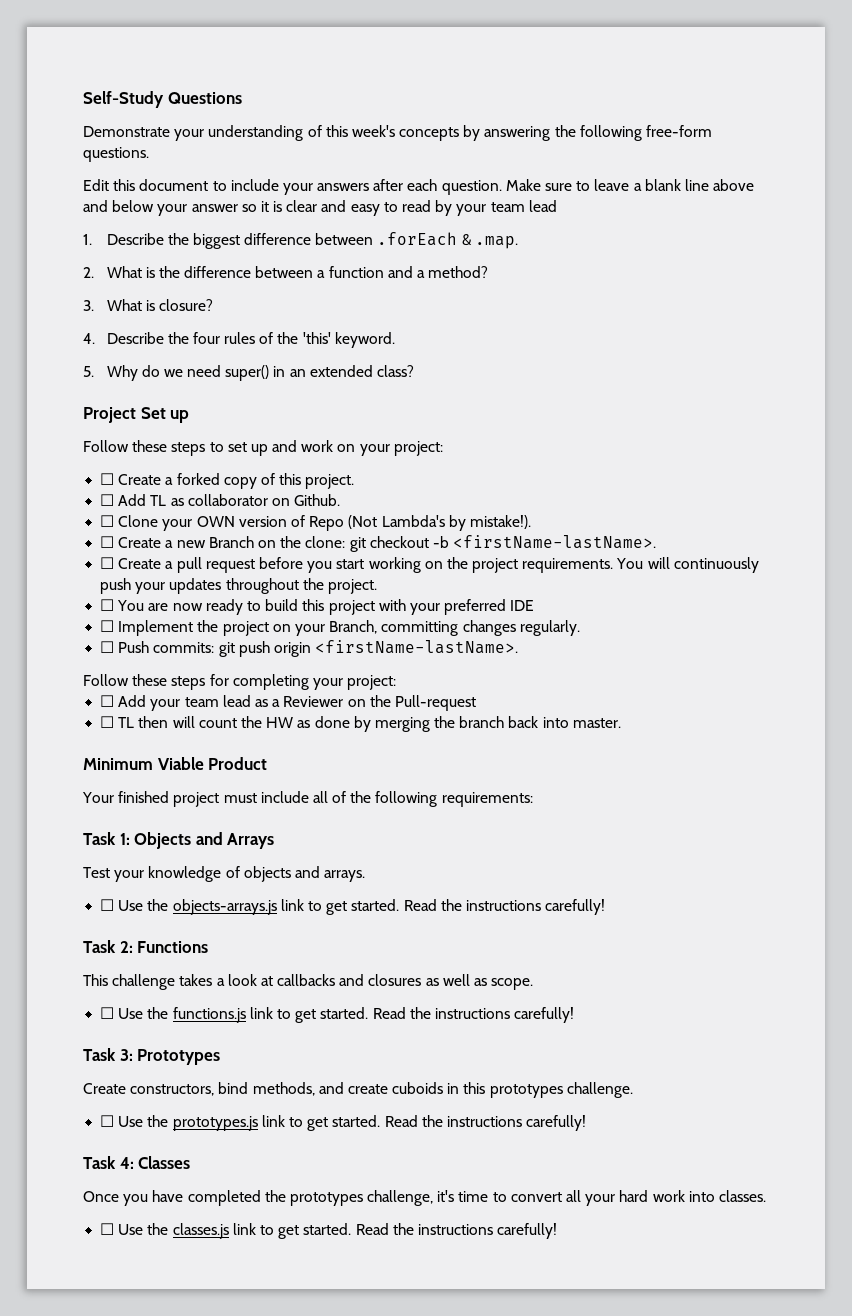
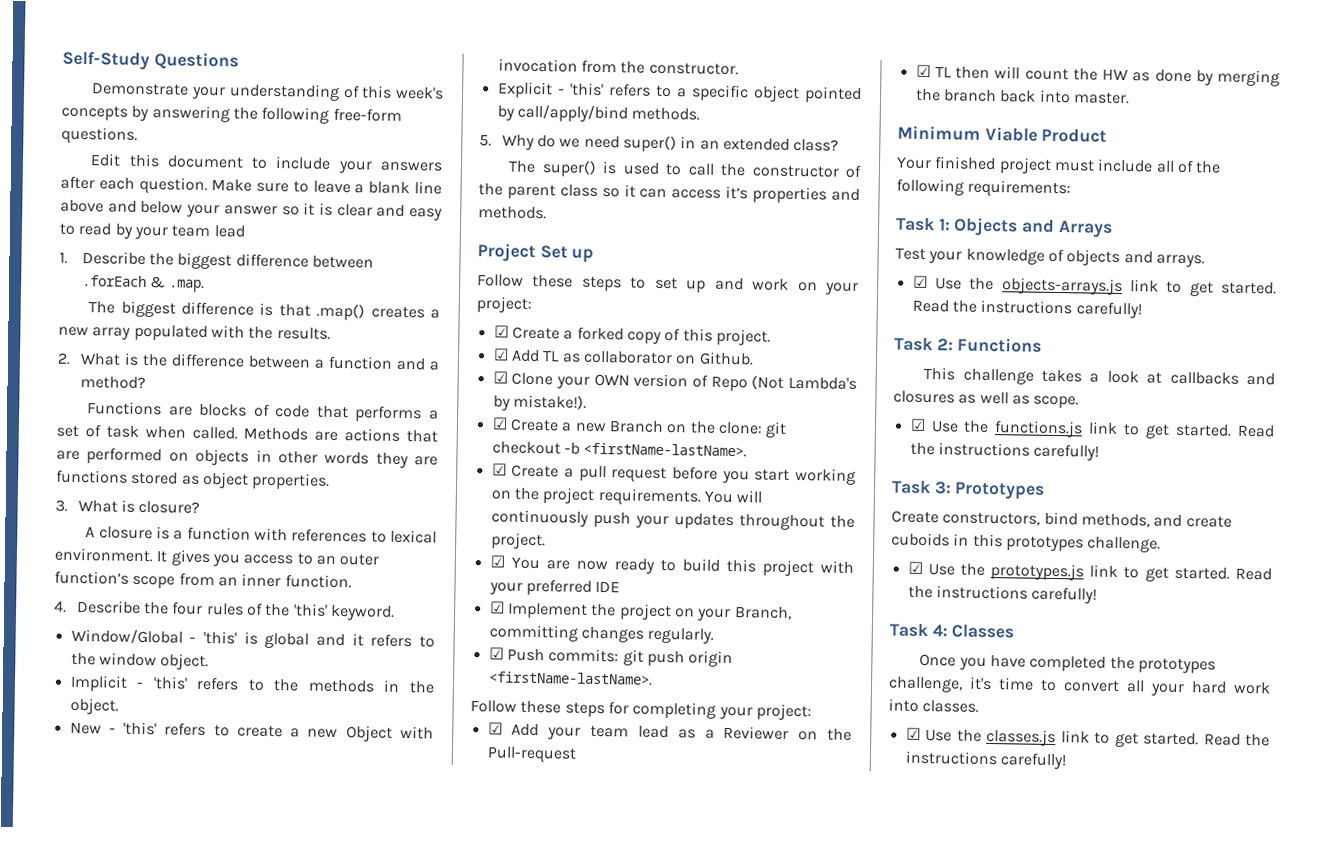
+ The biggest difference is that .map() creates a new array populated with the results.
+ Functions are blocks of code that performs a set of task when called. Methods are actions that are performed on objects in other words they are functions stored as object properties.
  3. What is closure?
+ A closure is a function with references to lexical environment. It gives you access to an outer function’s scope from an inner function.
+ Window/Global - 'this' is global and it refers to the window object.
+ Implicit - 'this' refers to the methods in the object.
+ New - 'this' refers to create a new Object with invocation from the constructor.
+ Explicit - 'this' refers to a specific object pointed by call/apply/bind methods.
+ The super() is used to call the constructor of the parent class so it can access it’s properties and methods.
- ☐ Create a forked copy of this project.
+ ☑ Create a forked copy of this project.
- ☐ Add TL as collaborator on Github.
+ ☑ Add TL as collaborator on Github.
- ☐ Clone your OWN version of Repo (Not Lambda's by mistake!).
+ ☑ Clone your OWN version of Repo (Not Lambda's by mistake!).
- ☐ Create a new Branch on the clone: git checkout -b <firstName-lastName>.
+ ☑ Create a new Branch on the clone: git checkout -b <firstName-lastName>.
- ☐ Create a pull request before you start working on the project requirements.
+ ☑ Create a pull request before you start working on the project requirements.
- ☐ You are now ready to build this project with your preferred IDE
+ ☑ You are now ready to build this project with your preferred IDE
- ☐ Implement the project on your Branch, committing changes regularly.
+ ☑ Implement the project on your Branch, committing changes regularly.
- ☐ Push commits: git push origin <firstName-lastName>.
+ ☑ Push commits: git push origin <firstName-lastName>.
- ☐ Add your team lead as a Reviewer on the Pull-request
+ ☑ Add your team lead as a Reviewer on the Pull-request
- ☐ TL then will count the HW as done by merging the branch back into master.
+ ☑ TL then will count the HW as done by merging the branch back into master.
- ☐ Use the objects-arrays.js link to get started.
+ ☑ Use the objects-arrays.js link to get started.
- ☐ Use the functions.js link to get started.
+ ☑ Use the functions.js link to get started.
- ☐ Use the prototypes.js link to get started.
+ ☑ Use the prototypes.js link to get started.
- ☐ Use the classes.js link to get started.
+ ☑ Use the classes.js link to get started.

